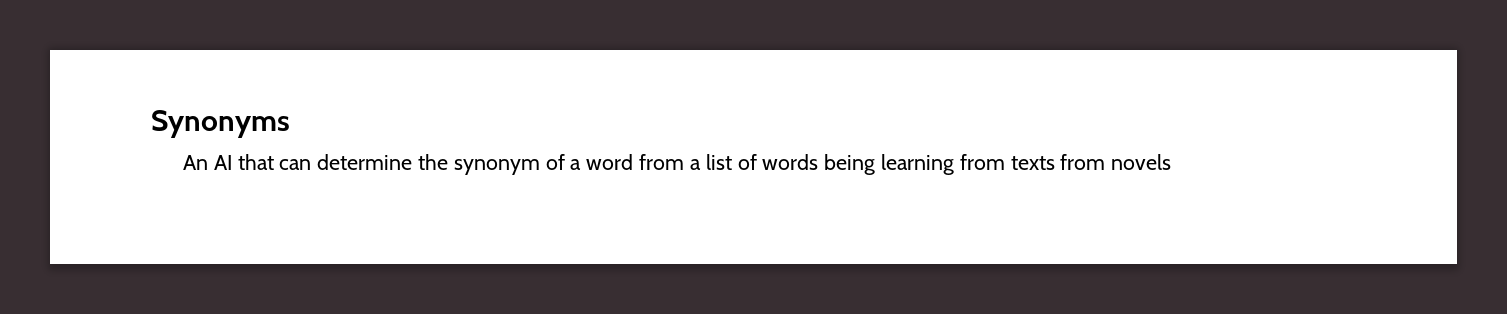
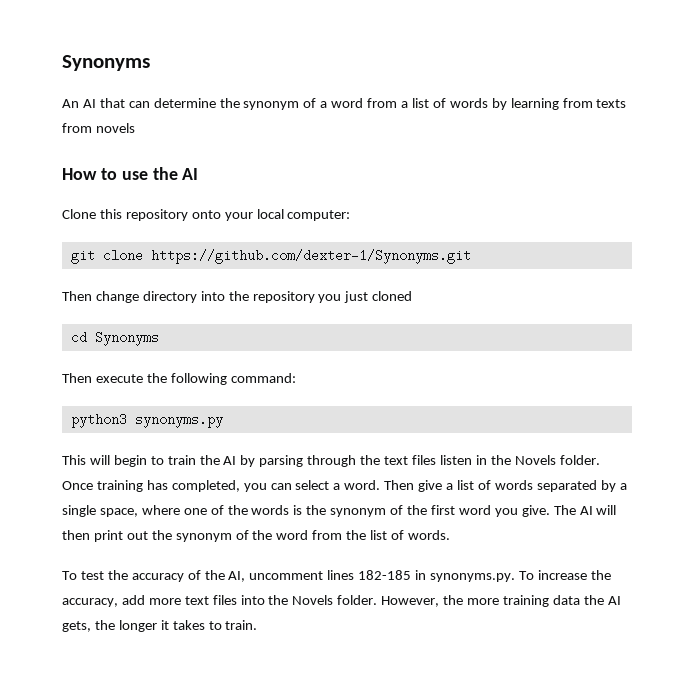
- An AI that can determine the synonym of a word from a list of words being learning from texts from novels
+ An AI that can determine the synonym of a word from a list of words by learning from texts from novels
+ How to use the AI
+ Clone this repository onto your local computer:
+ git clone https://github.com/dexter-1/Synonyms.git
+ Then change directory into the repository you just cloned
+ cd Synonyms
+ Then execute the following command:
+ python3 synonyms.py
+ This will begin to train the AI by parsing through the text files listen in the Novels folder. Once training has completed, you can select a word. Then give a list of words separated by a single space, where one of the words is the synonym of the first word you give. The AI will then print out the synonym of the word from the list of words.
+ To test the accuracy of the AI, uncomment lines 182-185 in synonyms.py. To increase the accuracy, add more text files into the Novels folder. However, the more training data the AI gets, the longer it takes to train.

